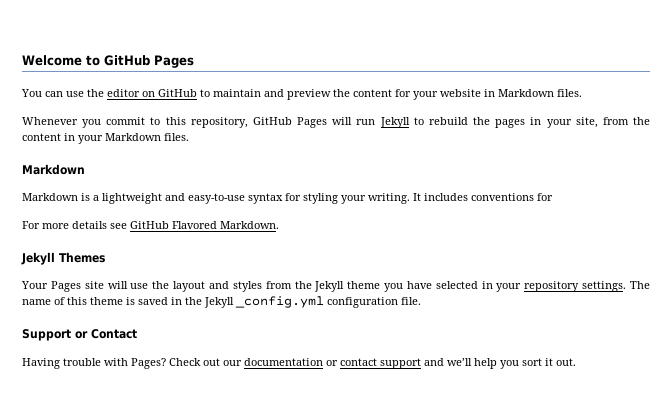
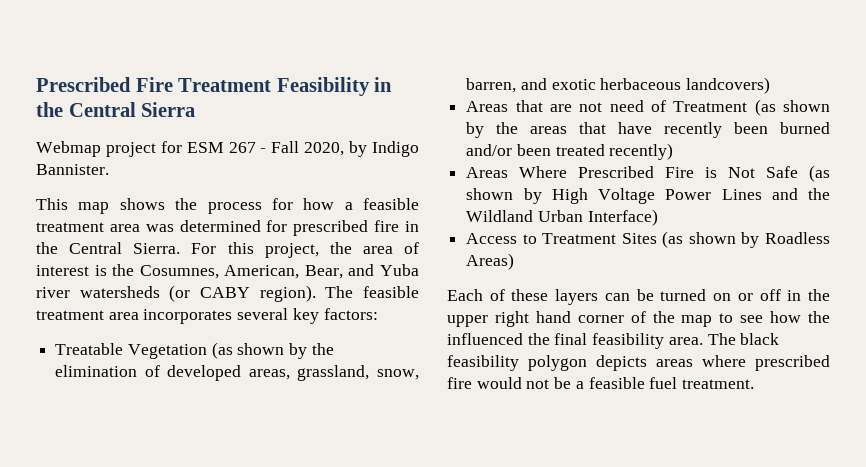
- Welcome to GitHub Pages
- You can use the editor on GitHub to maintain and preview the content for your website in Markdown files.
- Whenever you commit to this repository, GitHub Pages will run Jekyll to rebuild the pages in your site, from the content in your Markdown files.
- Markdown
- Markdown is a lightweight and easy-to-use syntax for styling your writing. It includes conventions for
- For more details see GitHub Flavored Markdown.
- Jekyll Themes
- Your Pages site will use the layout and styles from the Jekyll theme you have selected in your repository settings. The name of this theme is saved in the Jekyll _config.yml configuration file.
- Support or Contact
- Having trouble with Pages? Check out our documentation or contact support and we’ll help you sort it out.
+ Prescribed Fire Treatment Feasibility in the Central Sierra
+ Webmap project for ESM 267 - Fall 2020, by Indigo Bannister.
+ This map shows the process for how a feasible treatment area was determined for prescribed fire in the Central Sierra. For this project, the area of interest is the Cosumnes, American, Bear, and Yuba river watersheds (or CABY region). The feasible treatment area incorporates several key factors:
+ Treatable Vegetation (as shown by the elimination of developed areas, grassland, snow, barren, and exotic herbaceous landcovers)
+ Areas that are not need of Treatment (as shown by the areas that have recently been burned and/or been treated recently)
+ Areas Where Prescribed Fire is Not Safe (as shown by High Voltage Power Lines and the Wildland Urban Interface)
+ Access to Treatment Sites (as shown by Roadless Areas)
+ Each of these layers can be turned on or off in the upper right hand corner of the map to see how the influenced the final feasibility area. The black feasibility polygon depicts areas where prescribed fire would not be a feasible fuel treatment.

